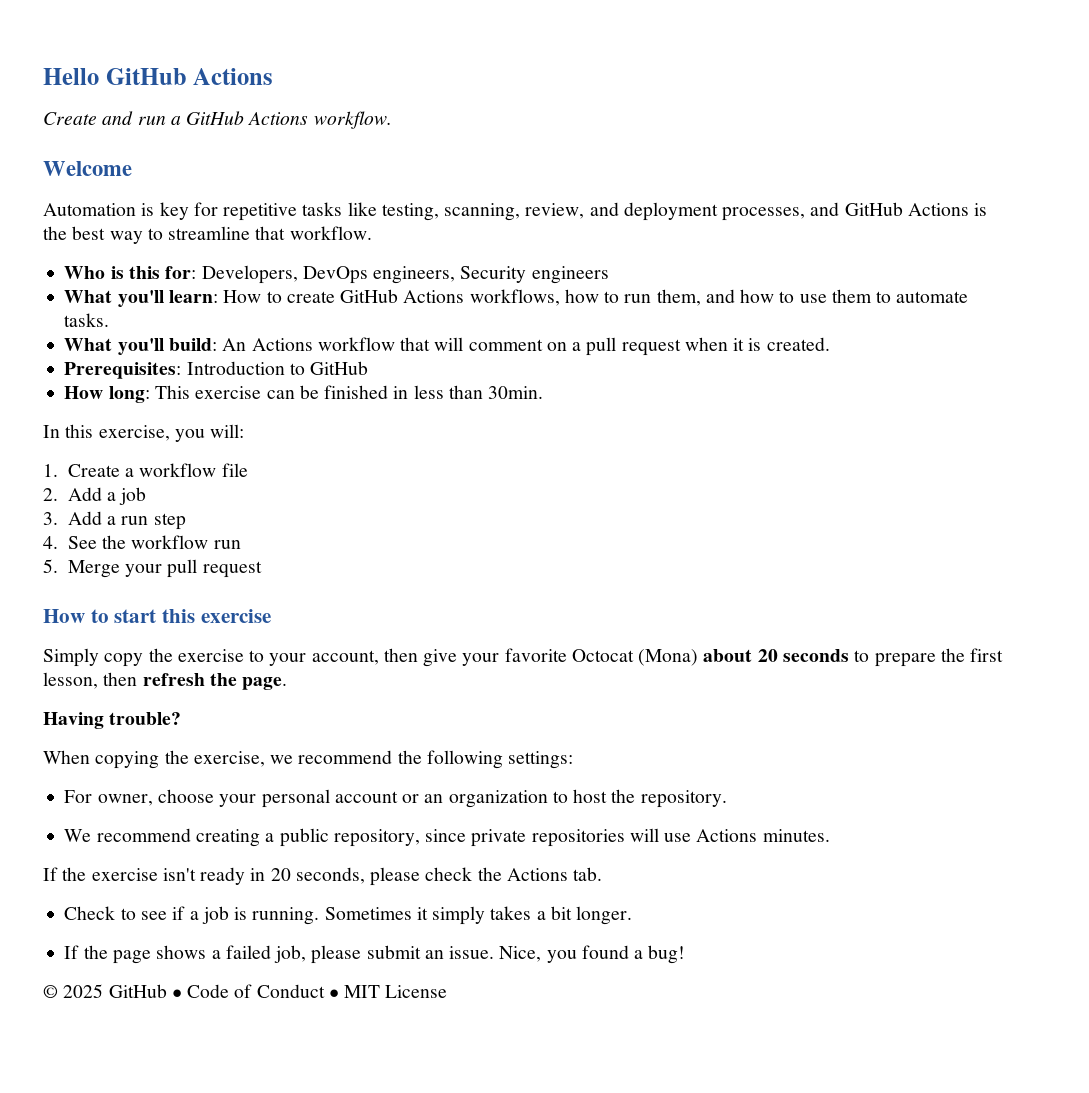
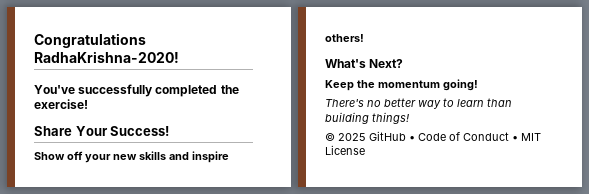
- Hello GitHub Actions
- Create and run a GitHub Actions workflow.
- Welcome
- Automation is key for repetitive tasks like testing, scanning, review, and deployment processes, and GitHub Actions is the best way to streamline that workflow.
- Who is this for: Developers, DevOps engineers, Security engineers
- What you'll learn: How to create GitHub Actions workflows, how to run them, and how to use them to automate tasks.
- What you'll build: An Actions workflow that will comment on a pull request when it is created.
- Prerequisites: Introduction to GitHub
- How long: This exercise can be finished in less than 30min.
- In this exercise, you will:
- 1. Create a workflow file
- 2. Add a job
- 3. Add a run step
- 4. See the workflow run
- 5. Merge your pull request
- How to start this exercise
- Simply copy the exercise to your account, then give your favorite Octocat (Mona) about 20 seconds to prepare the first lesson, then refresh the page.
- Having trouble?
- When copying the exercise, we recommend the following settings:
- For owner, choose your personal account or an organization to host the repository.
- We recommend creating a public repository, since private repositories will use Actions minutes.
- If the exercise isn't ready in 20 seconds, please check the Actions tab.
- Check to see if a job is running. Sometimes it simply takes a bit longer.
- If the page shows a failed job, please submit an issue. Nice, you found a bug!
+ Congratulations RadhaKrishna-2020!
+ You've successfully completed the exercise!
+ Share Your Success!
+ Show off your new skills and inspire others!
+ What's Next?
+ Keep the momentum going!
+ There's no better way to learn than building things!

